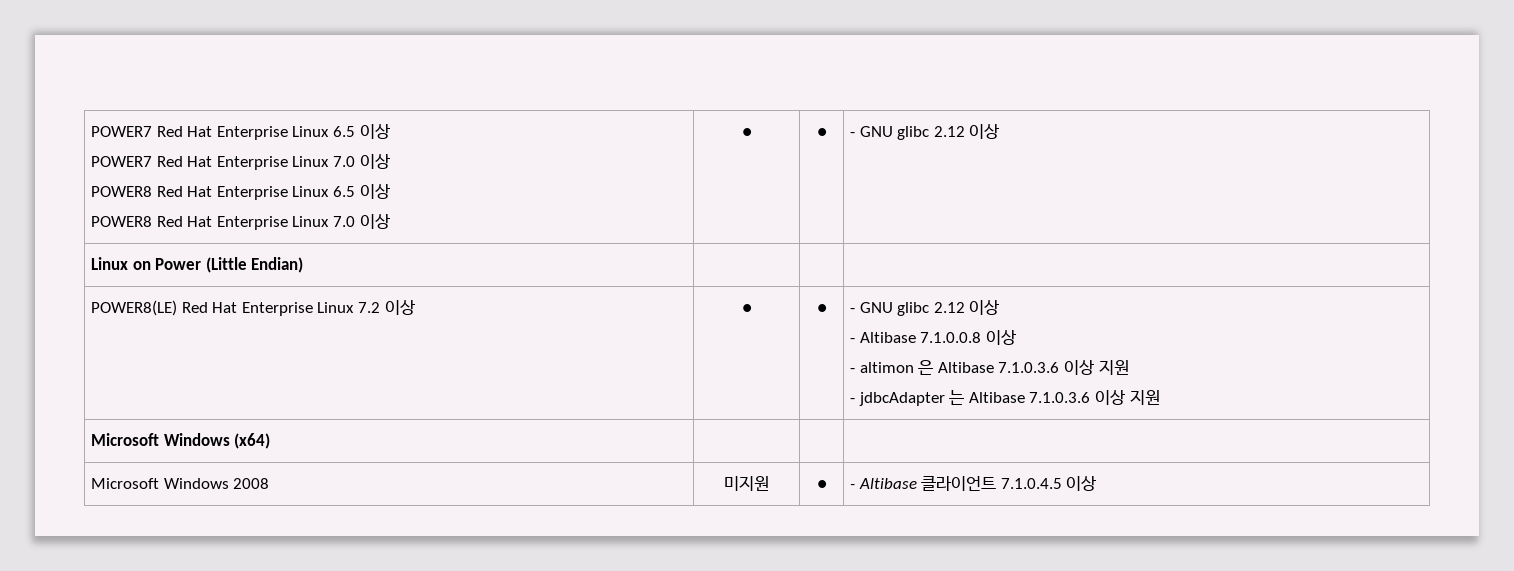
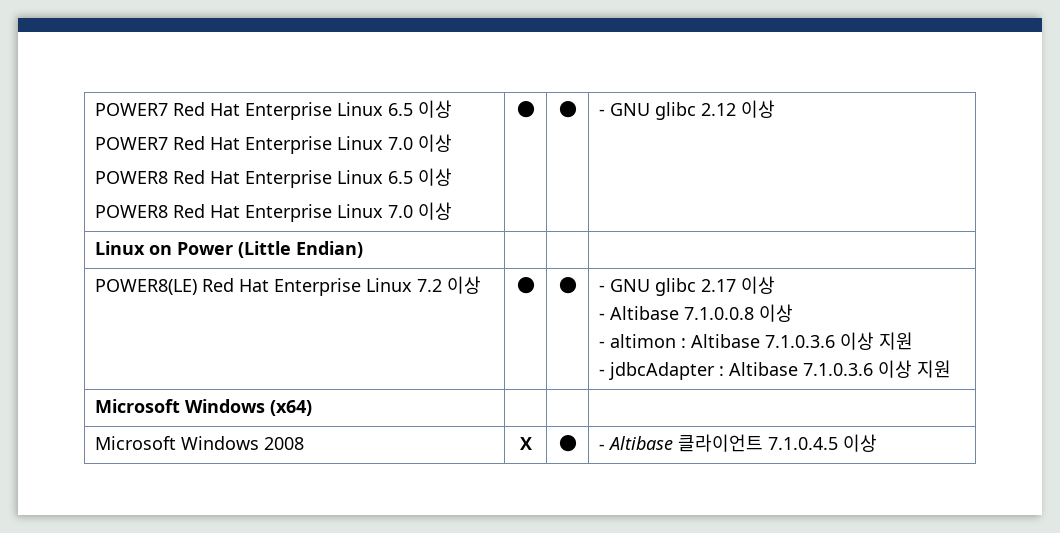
- POWER8(LE) Red Hat Enterprise Linux 7.2 이상 | ● | ● | - GNU glibc 2.12 이상
+ POWER8(LE) Red Hat Enterprise Linux 7.2 이상 | ● | ● | - GNU glibc 2.17 이상
  - Altibase 7.1.0.0.8 이상
- - altimon 은 Altibase 7.1.0.3.6 이상 지원
- - jdbcAdapter 는 Altibase 7.1.0.3.6 이상 지원
+ - altimon : Altibase 7.1.0.3.6 이상 지원
+ - jdbcAdapter : Altibase 7.1.0.3.6 이상 지원
- Microsoft Windows 2008 | 미지원 | ● | - Altibase 클라이언트 7.1.0.4.5 이상
+ Microsoft Windows 2008 | X | ● | - Altibase 클라이언트 7.1.0.4.5 이상

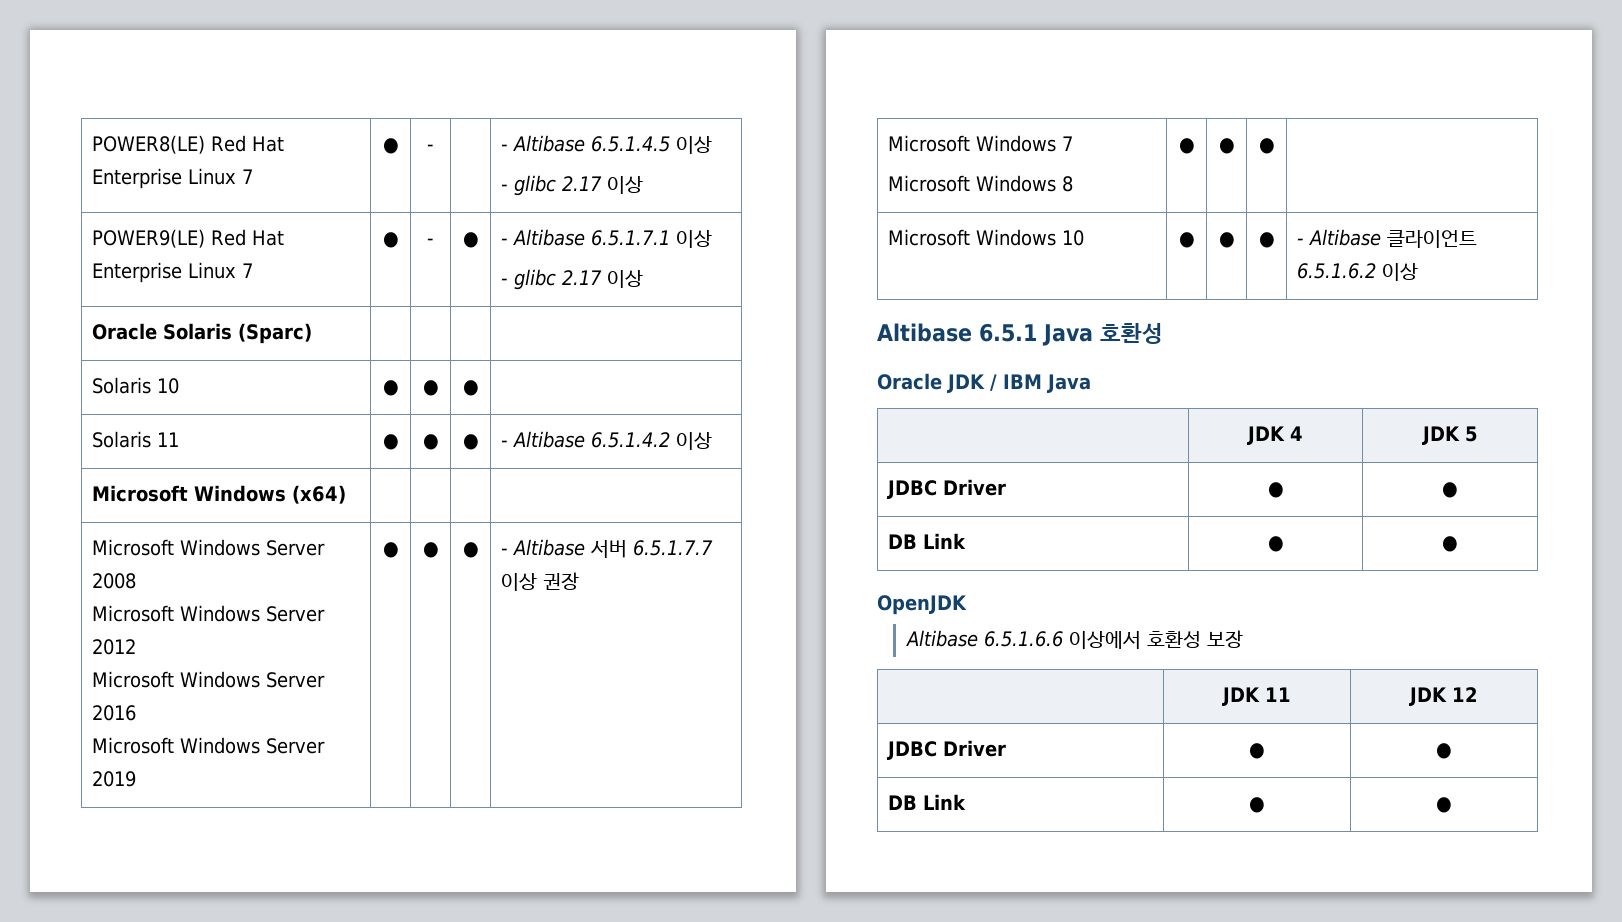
- POWER7 Red Hat Enterprise Linux 6.5 이상
- POWER7 Red Hat Enterprise Linux 7.0 이상
- POWER8 Red Hat Enterprise Linux 6.5 이상
- POWER8 Red Hat Enterprise Linux 7.0 이상 | ● | ● | - GNU glibc 2.12 이상
- Linux on Power (Little Endian) | | |
- POWER8(LE) Red Hat Enterprise Linux 7.2 이상 | ● | ● | - GNU glibc 2.17 이상
- - Altibase 7.1.0.0.8 이상
- - altimon : Altibase 7.1.0.3.6 이상 지원
- - jdbcAdapter : Altibase 7.1.0.3.6 이상 지원
+ POWER8(LE) Red Hat Enterprise Linux 7 | ● | - | | - Altibase 6.5.1.4.5 이상
+ - glibc 2.17 이상
+ POWER9(LE) Red Hat Enterprise Linux 7 | ● | - | ● | - Altibase 6.5.1.7.1 이상
+ - glibc 2.17 이상
+ Oracle Solaris (Sparc) | | | |
+ Solaris 10 | ● | ● | ● |
+ Solaris 11 | ● | ● | ● | - Altibase 6.5.1.4.2 이상
- Microsoft Windows (x64) | | |
- Microsoft Windows 2008 | X | ● | - Altibase 클라이언트 7.1.0.4.5 이상
+ Microsoft Windows (x64) | | | |
+ Microsoft Windows Server 2008
+ Microsoft Windows Server 2012
+ Microsoft Windows Server 2016
+ Microsoft Windows Server 2019 | ● | ● | ● | - Altibase 서버 6.5.1.7.7 이상 권장
+ Microsoft Windows 7
+ Microsoft Windows 8 | ● | ● | ● |
+ Microsoft Windows 10 | ● | ● | ● | - Altibase 클라이언트 6.5.1.6.2 이상
+ Altibase 6.5.1 Java 호환성
+ Oracle JDK / IBM Java
+ | JDK 4 | JDK 5
+ JDBC Driver | ● | ●
+ DB Link | ● | ●
+ OpenJDK
+ Altibase 6.5.1.6.6 이상에서 호환성 보장
+ | JDK 11 | JDK 12
+ JDBC Driver | ● | ●
+ DB Link | ● | ●

